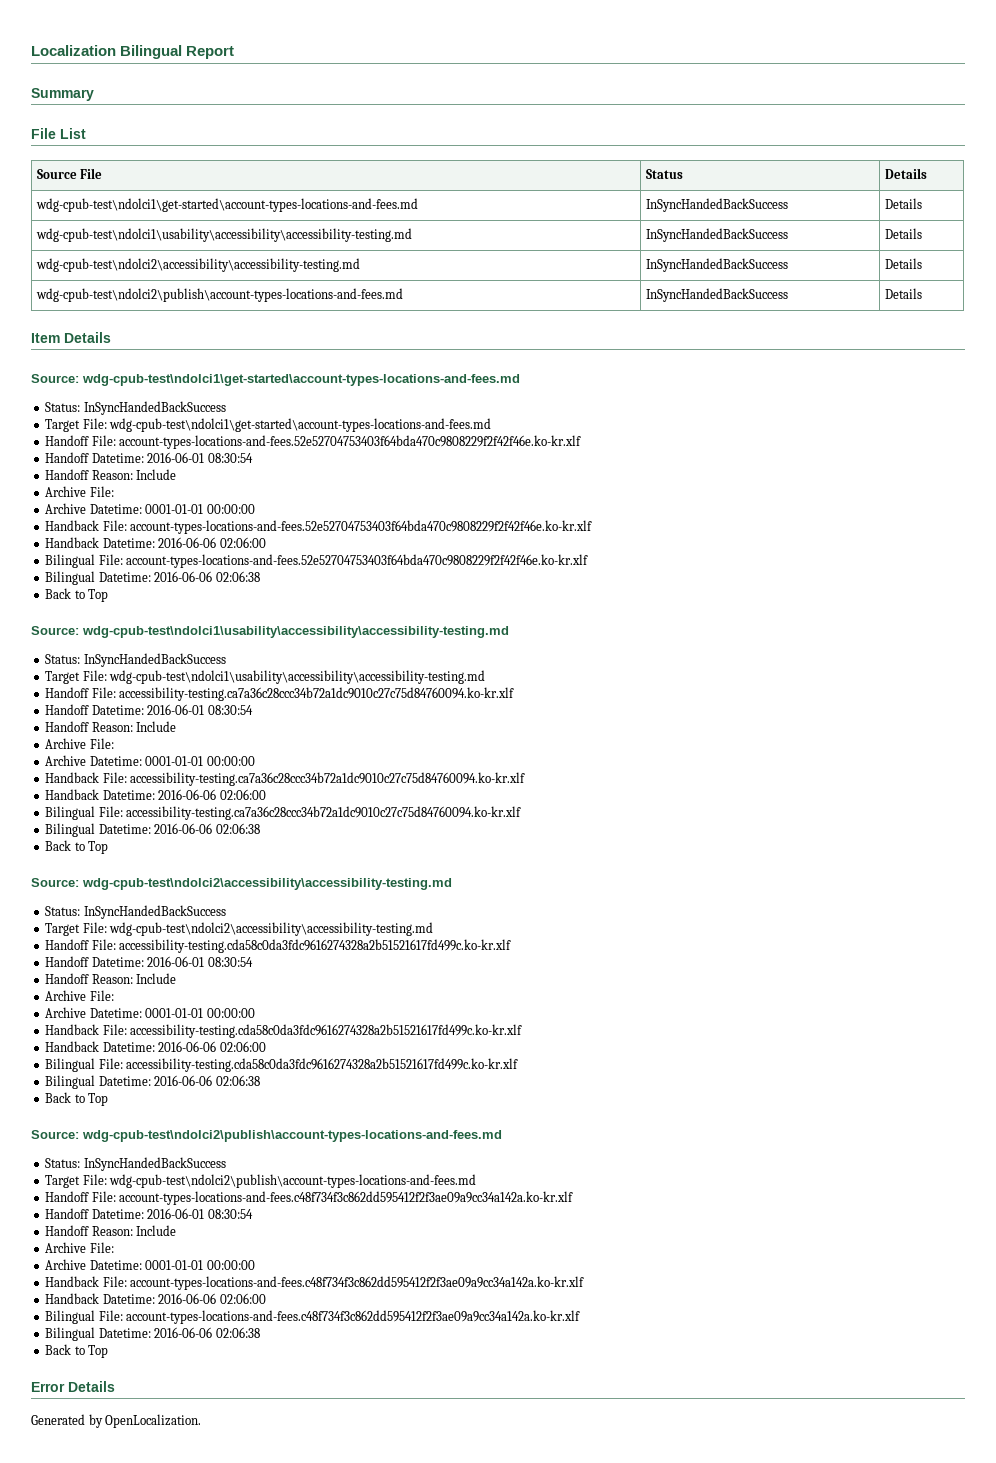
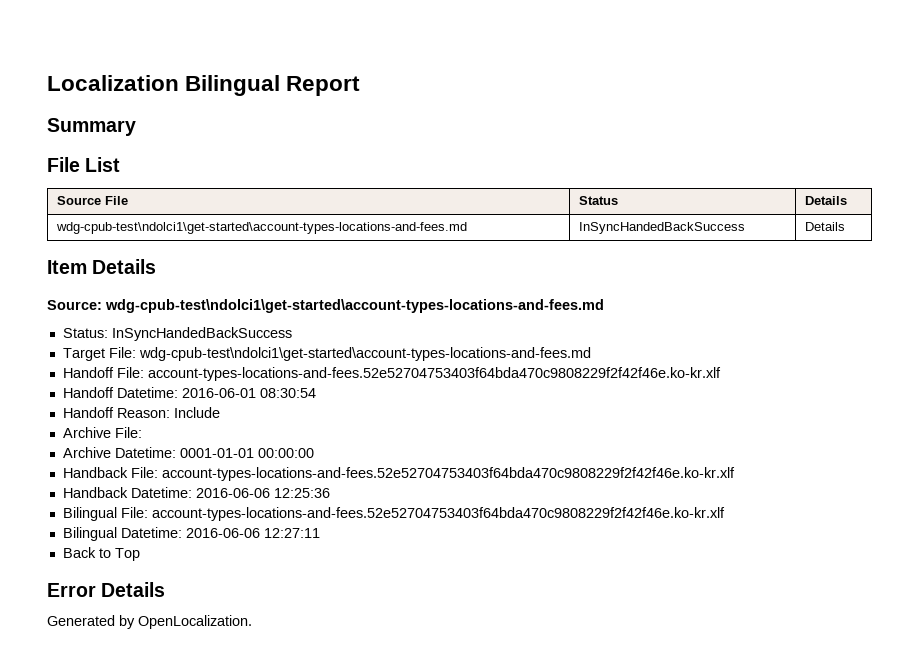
- wdg-cpub-test\ndolci1\usability\accessibility\accessibility-testing.md | InSyncHandedBackSuccess | Details
- wdg-cpub-test\ndolci2\accessibility\accessibility-testing.md | InSyncHandedBackSuccess | Details
- wdg-cpub-test\ndolci2\publish\account-types-locations-and-fees.md | InSyncHandedBackSuccess | Details
  Handback File: account-types-locations-and-fees.52e52704753403f64bda470c9808229f2f42f46e.ko-kr.xlf
- Handback Datetime: 2016-06-06 02:06:00
+ Handback Datetime: 2016-06-06 12:25:36
  Bilingual File: account-types-locations-and-fees.52e52704753403f64bda470c9808229f2f42f46e.ko-kr.xlf
- Bilingual Datetime: 2016-06-06 02:06:38
- Back to Top
- Source: wdg-cpub-test\ndolci1\usability\accessibility\accessibility-testing.md
- Status: InSyncHandedBackSuccess
- Target File: wdg-cpub-test\ndolci1\usability\accessibility\accessibility-testing.md
- Handoff File: accessibility-testing.ca7a36c28ccc34b72a1dc9010c27c75d84760094.ko-kr.xlf
- Handoff Datetime: 2016-06-01 08:30:54
- Handoff Reason: Include
- Archive File:
- Archive Datetime: 0001-01-01 00:00:00
- Handback File: accessibility-testing.ca7a36c28ccc34b72a1dc9010c27c75d84760094.ko-kr.xlf
- Handback Datetime: 2016-06-06 02:06:00
- Bilingual File: accessibility-testing.ca7a36c28ccc34b72a1dc9010c27c75d84760094.ko-kr.xlf
- Bilingual Datetime: 2016-06-06 02:06:38
- Back to Top
- Source: wdg-cpub-test\ndolci2\accessibility\accessibility-testing.md
- Status: InSyncHandedBackSuccess
- Target File: wdg-cpub-test\ndolci2\accessibility\accessibility-testing.md
- Handoff File: accessibility-testing.cda58c0da3fdc9616274328a2b51521617fd499c.ko-kr.xlf
- Handoff Datetime: 2016-06-01 08:30:54
- Handoff Reason: Include
- Archive File:
- Archive Datetime: 0001-01-01 00:00:00
- Handback File: accessibility-testing.cda58c0da3fdc9616274328a2b51521617fd499c.ko-kr.xlf
- Handback Datetime: 2016-06-06 02:06:00
- Bilingual File: accessibility-testing.cda58c0da3fdc9616274328a2b51521617fd499c.ko-kr.xlf
- Bilingual Datetime: 2016-06-06 02:06:38
- Back to Top
- Source: wdg-cpub-test\ndolci2\publish\account-types-locations-and-fees.md
- Status: InSyncHandedBackSuccess
- Target File: wdg-cpub-test\ndolci2\publish\account-types-locations-and-fees.md
- Handoff File: account-types-locations-and-fees.c48f734f3c862dd595412f2f3ae09a9cc34a142a.ko-kr.xlf
- Handoff Datetime: 2016-06-01 08:30:54
- Handoff Reason: Include
- Archive File:
- Archive Datetime: 0001-01-01 00:00:00
- Handback File: account-types-locations-and-fees.c48f734f3c862dd595412f2f3ae09a9cc34a142a.ko-kr.xlf
- Handback Datetime: 2016-06-06 02:06:00
- Bilingual File: account-types-locations-and-fees.c48f734f3c862dd595412f2f3ae09a9cc34a142a.ko-kr.xlf
- Bilingual Datetime: 2016-06-06 02:06:38
+ Bilingual Datetime: 2016-06-06 12:27:11

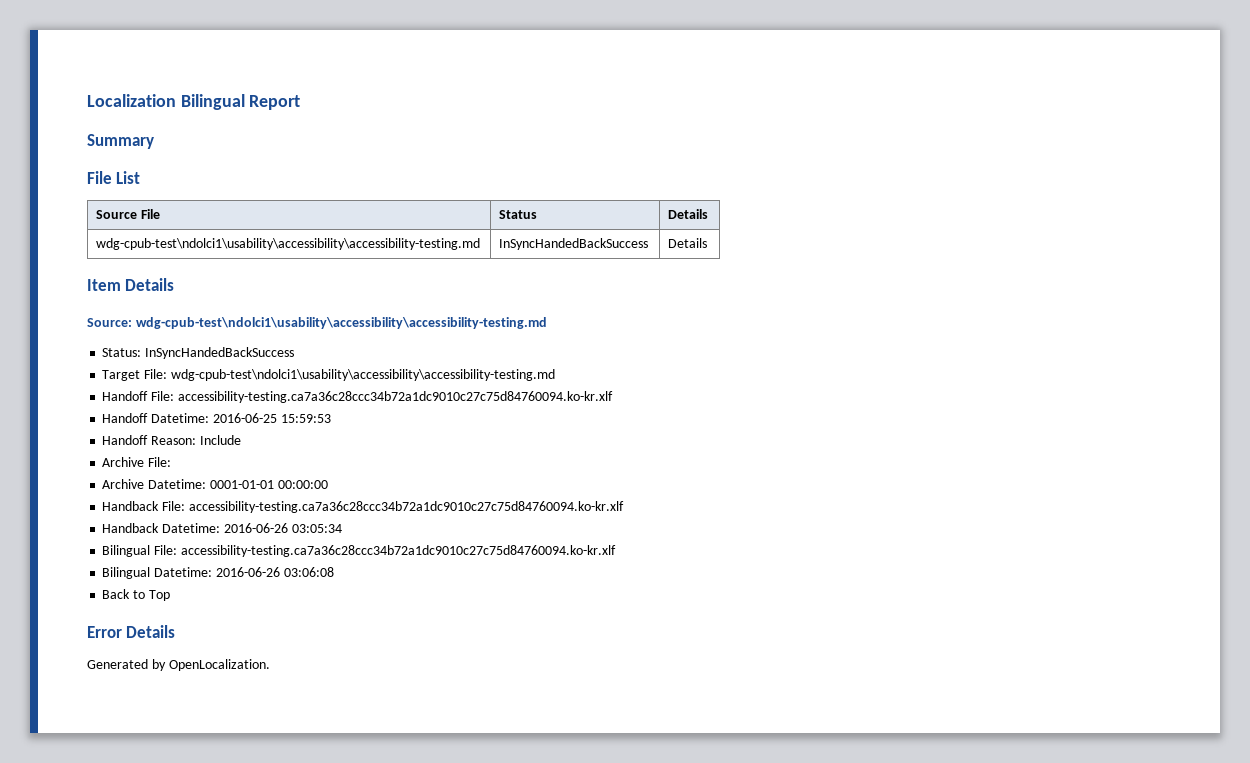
- wdg-cpub-test\ndolci1\get-started\account-types-locations-and-fees.md | InSyncHandedBackSuccess | Details
+ wdg-cpub-test\ndolci1\usability\accessibility\accessibility-testing.md | InSyncHandedBackSuccess | Details
- Source: wdg-cpub-test\ndolci1\get-started\account-types-locations-and-fees.md
+ Source: wdg-cpub-test\ndolci1\usability\accessibility\accessibility-testing.md
- Target File: wdg-cpub-test\ndolci1\get-started\account-types-locations-and-fees.md
+ Target File: wdg-cpub-test\ndolci1\usability\accessibility\accessibility-testing.md
- Handoff File: account-types-locations-and-fees.52e52704753403f64bda470c9808229f2f42f46e.ko-kr.xlf
+ Handoff File: accessibility-testing.ca7a36c28ccc34b72a1dc9010c27c75d84760094.ko-kr.xlf
- Handoff Datetime: 2016-06-01 08:30:54
+ Handoff Datetime: 2016-06-25 15:59:53
- Handback File: account-types-locations-and-fees.52e52704753403f64bda470c9808229f2f42f46e.ko-kr.xlf
+ Handback File: accessibility-testing.ca7a36c28ccc34b72a1dc9010c27c75d84760094.ko-kr.xlf
- Handback Datetime: 2016-06-06 12:25:36
+ Handback Datetime: 2016-06-26 03:05:34
- Bilingual File: account-types-locations-and-fees.52e52704753403f64bda470c9808229f2f42f46e.ko-kr.xlf
+ Bilingual File: accessibility-testing.ca7a36c28ccc34b72a1dc9010c27c75d84760094.ko-kr.xlf
- Bilingual Datetime: 2016-06-06 12:27:11
+ Bilingual Datetime: 2016-06-26 03:06:08

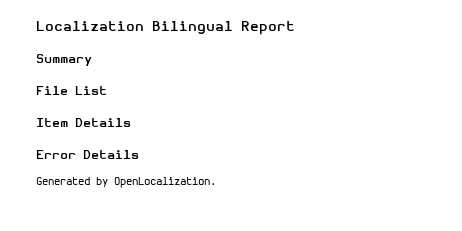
- Source File | Status | Details
- wdg-cpub-test\ndolci1\usability\accessibility\accessibility-testing.md | InSyncHandedBackSuccess | Details
  Item Details
- Source: wdg-cpub-test\ndolci1\usability\accessibility\accessibility-testing.md
- Status: InSyncHandedBackSuccess
- Target File: wdg-cpub-test\ndolci1\usability\accessibility\accessibility-testing.md
- Handoff File: accessibility-testing.ca7a36c28ccc34b72a1dc9010c27c75d84760094.ko-kr.xlf
- Handoff Datetime: 2016-06-25 15:59:53
- Handoff Reason: Include
- Archive File:
- Archive Datetime: 0001-01-01 00:00:00
- Handback File: accessibility-testing.ca7a36c28ccc34b72a1dc9010c27c75d84760094.ko-kr.xlf
- Handback Datetime: 2016-06-26 03:05:34
- Bilingual File: accessibility-testing.ca7a36c28ccc34b72a1dc9010c27c75d84760094.ko-kr.xlf
- Bilingual Datetime: 2016-06-26 03:06:08
- Back to Top

